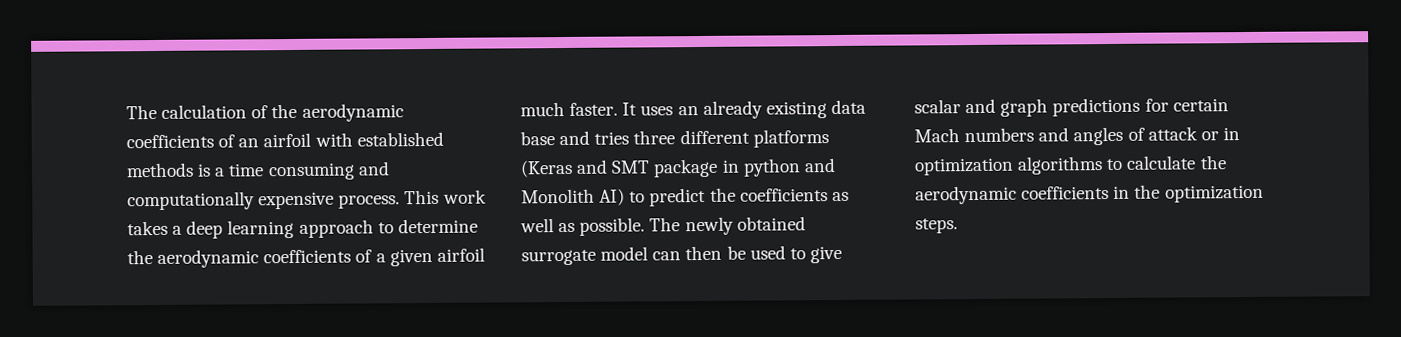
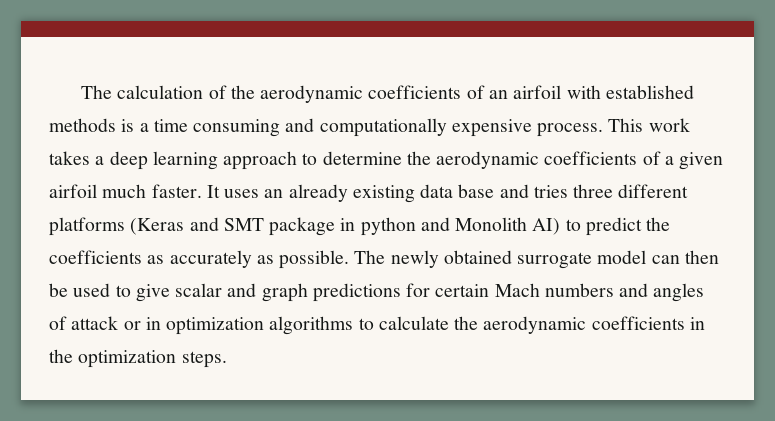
- It uses an already existing data base and tries three different platforms (Keras and SMT package in python and Monolith AI) to predict the coefficients as well as possible.
+ It uses an already existing data base and tries three different platforms (Keras and SMT package in python and Monolith AI) to predict the coefficients as accurately as possible.

